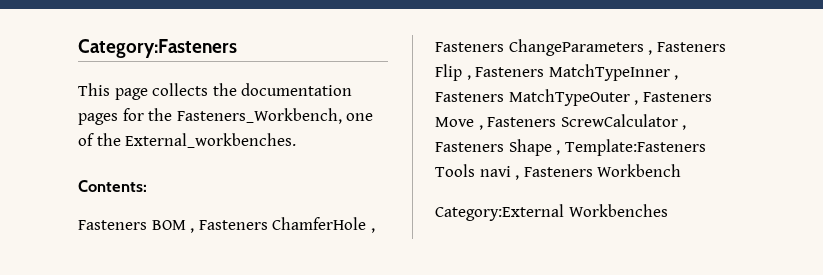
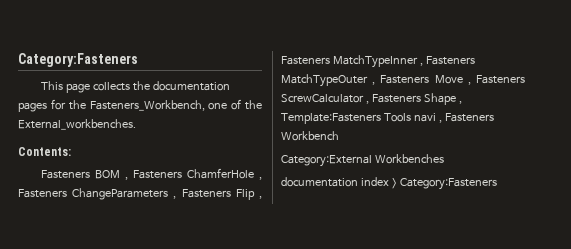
+ documentation index > Category:Fasteners

